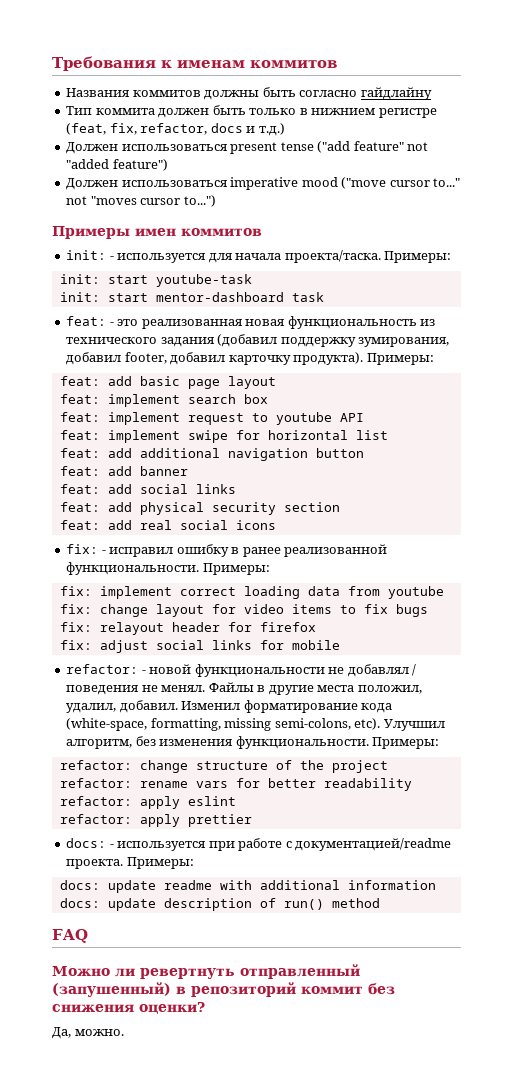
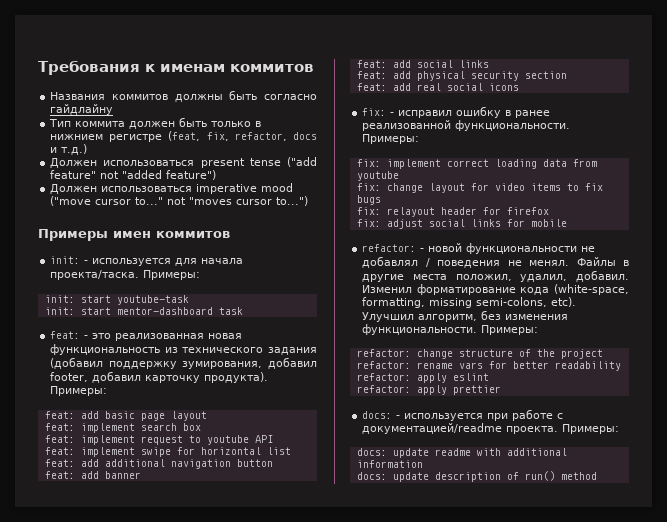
- FAQ
- Можно ли ревертнуть отправленный (запушенный) в репозиторий коммит без снижения оценки?
- Да, можно.

